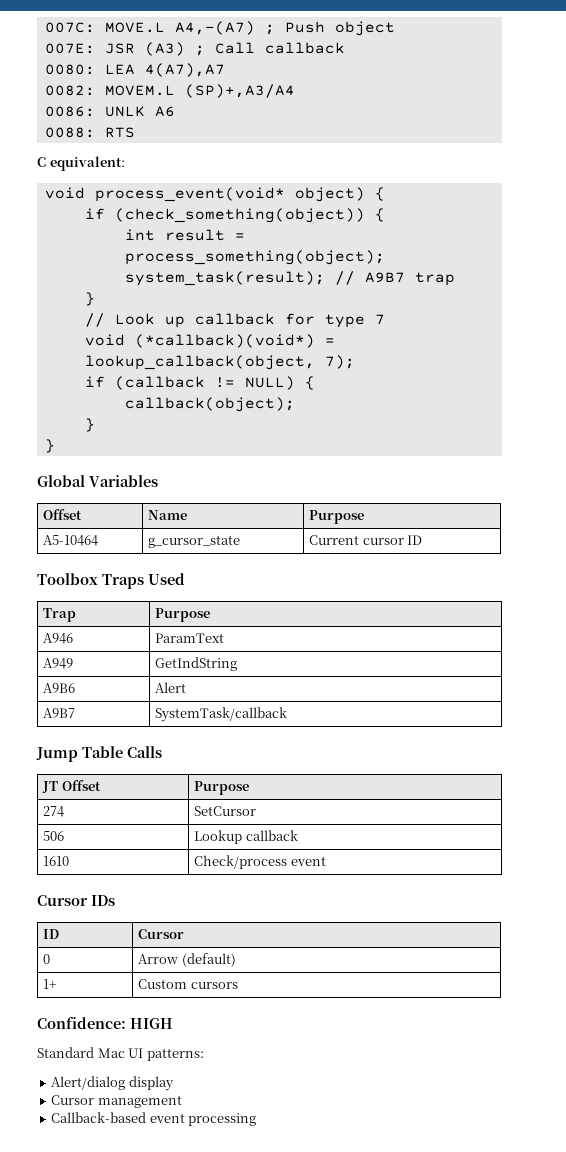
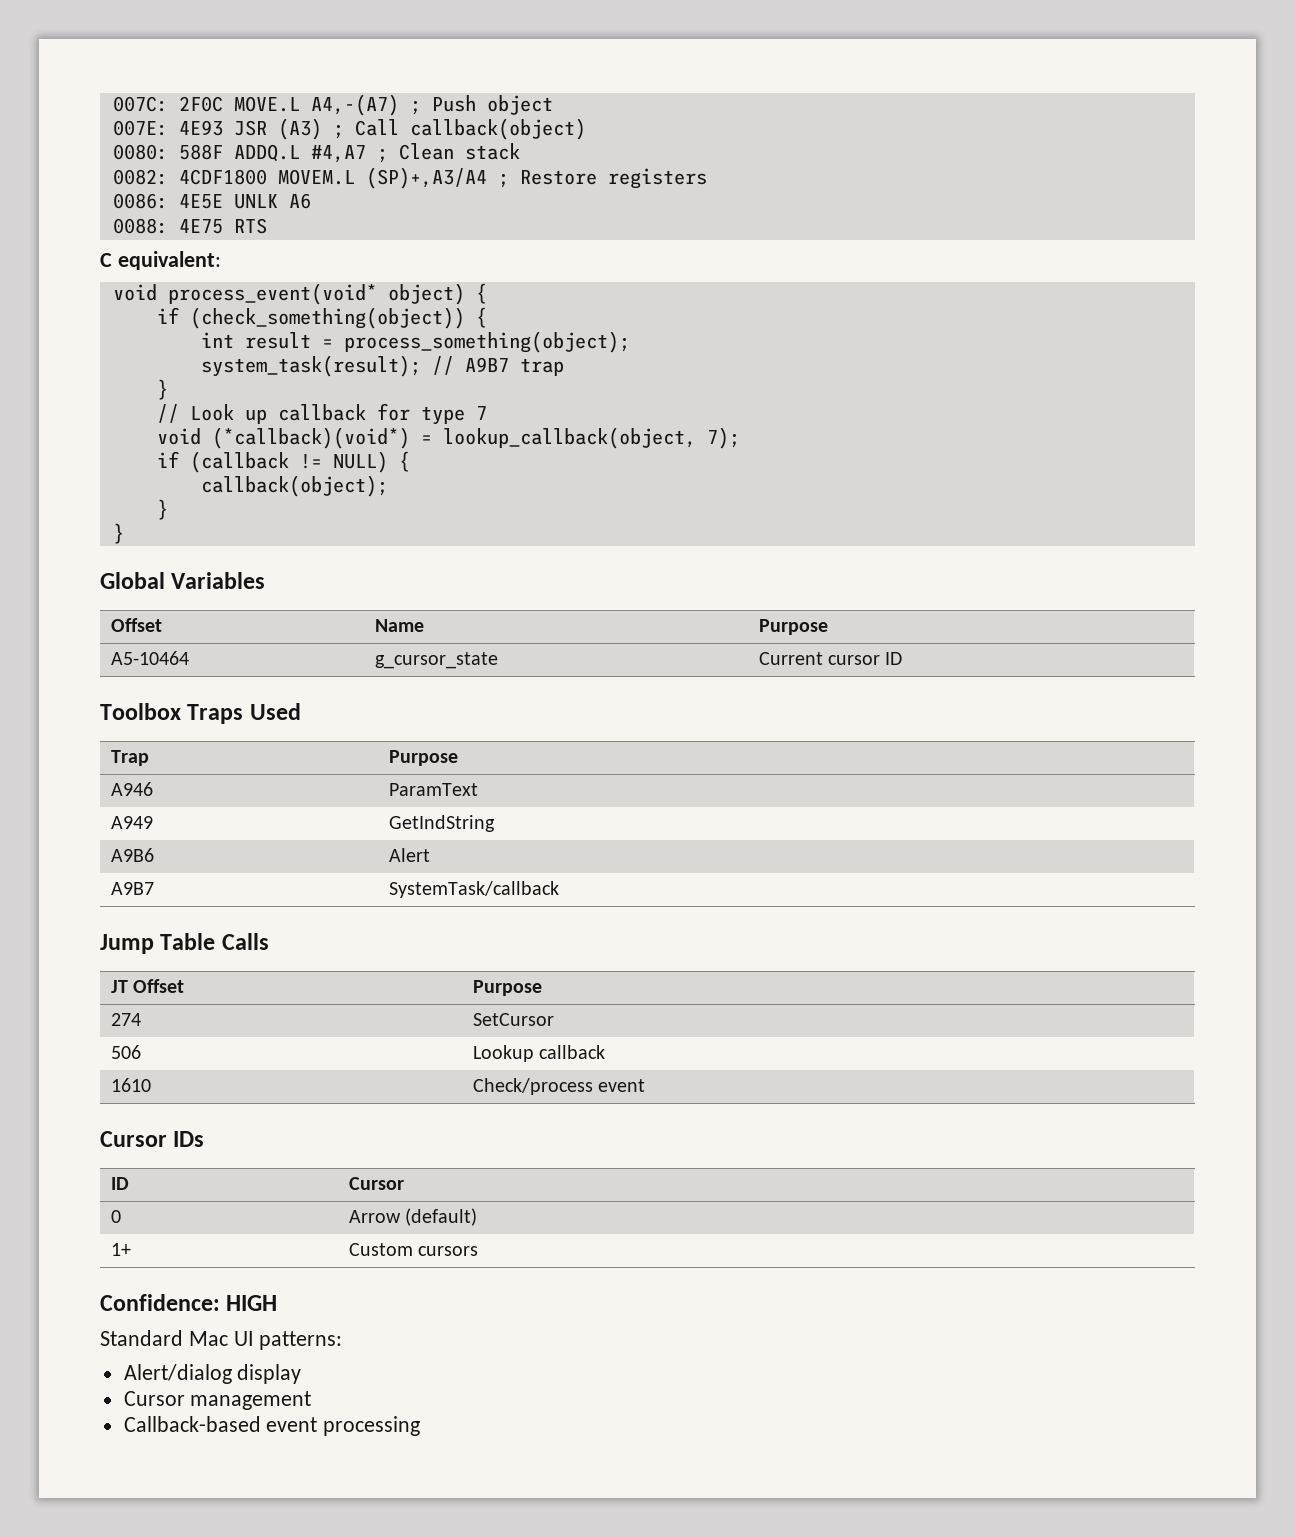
- 007C: MOVE.L A4,-(A7) ; Push object
+ 007C: 2F0C MOVE.L A4,-(A7) ; Push object
- 007E: JSR (A3) ; Call callback
+ 007E: 4E93 JSR (A3) ; Call callback(object)
- 0080: LEA 4(A7),A7
+ 0080: 588F ADDQ.L #4,A7 ; Clean stack
- 0082: MOVEM.L (SP)+,A3/A4
+ 0082: 4CDF1800 MOVEM.L (SP)+,A3/A4 ; Restore registers
- 0086: UNLK A6
+ 0086: 4E5E UNLK A6
- 0088: RTS
+ 0088: 4E75 RTS

